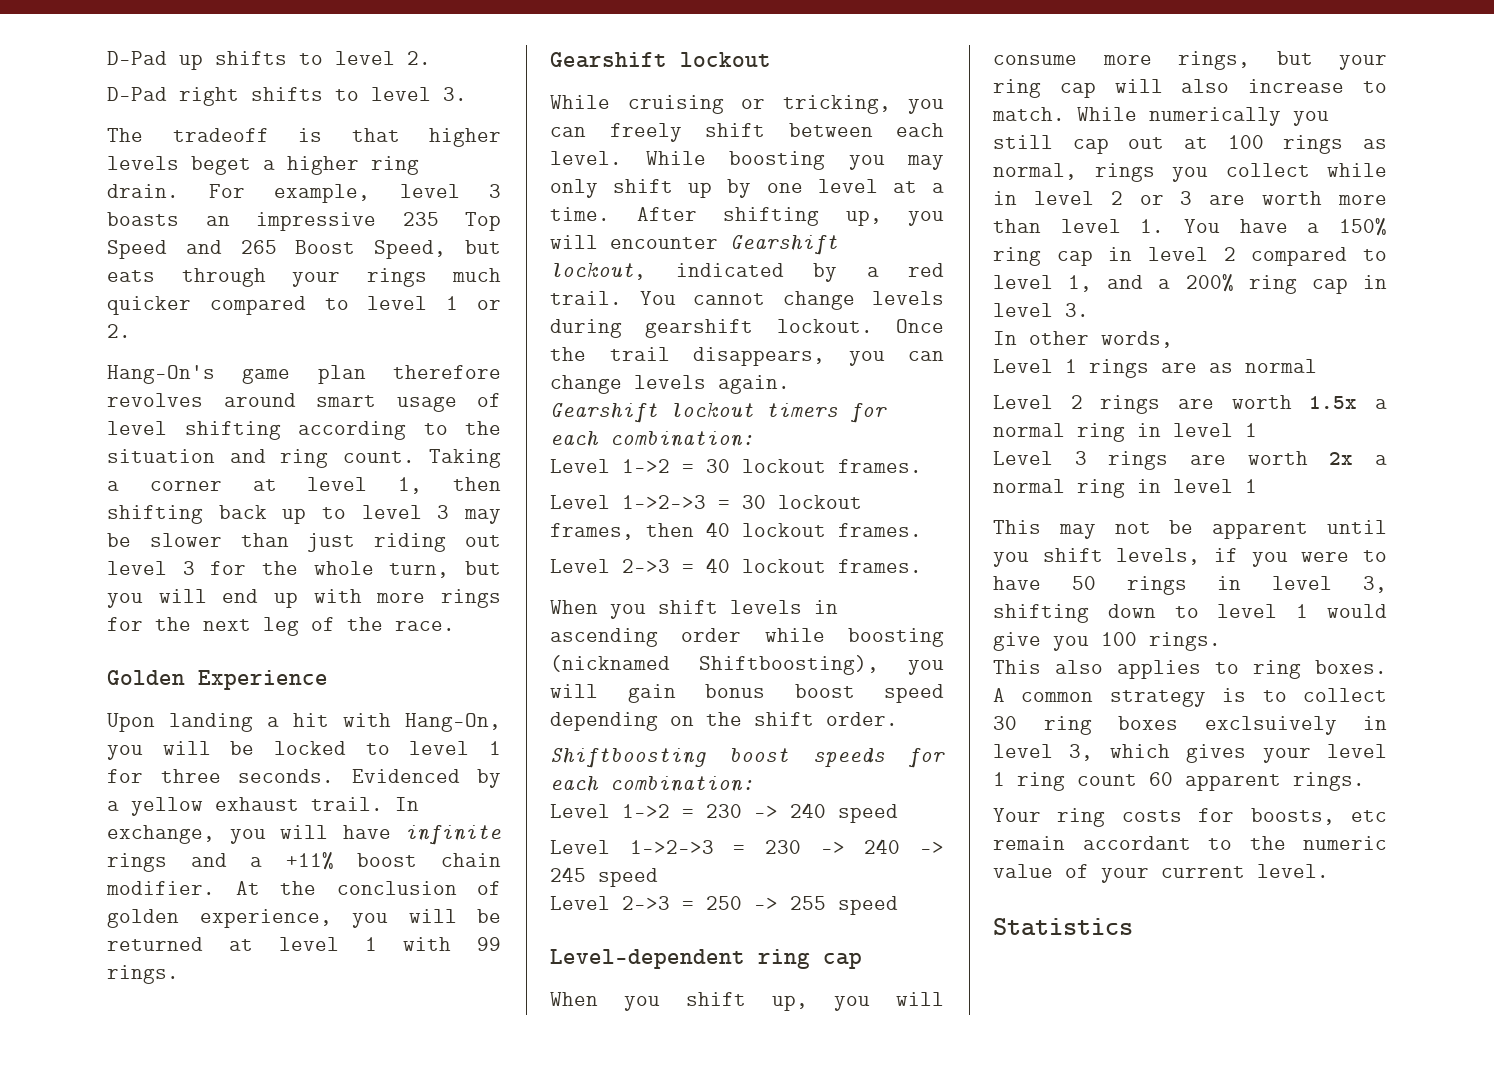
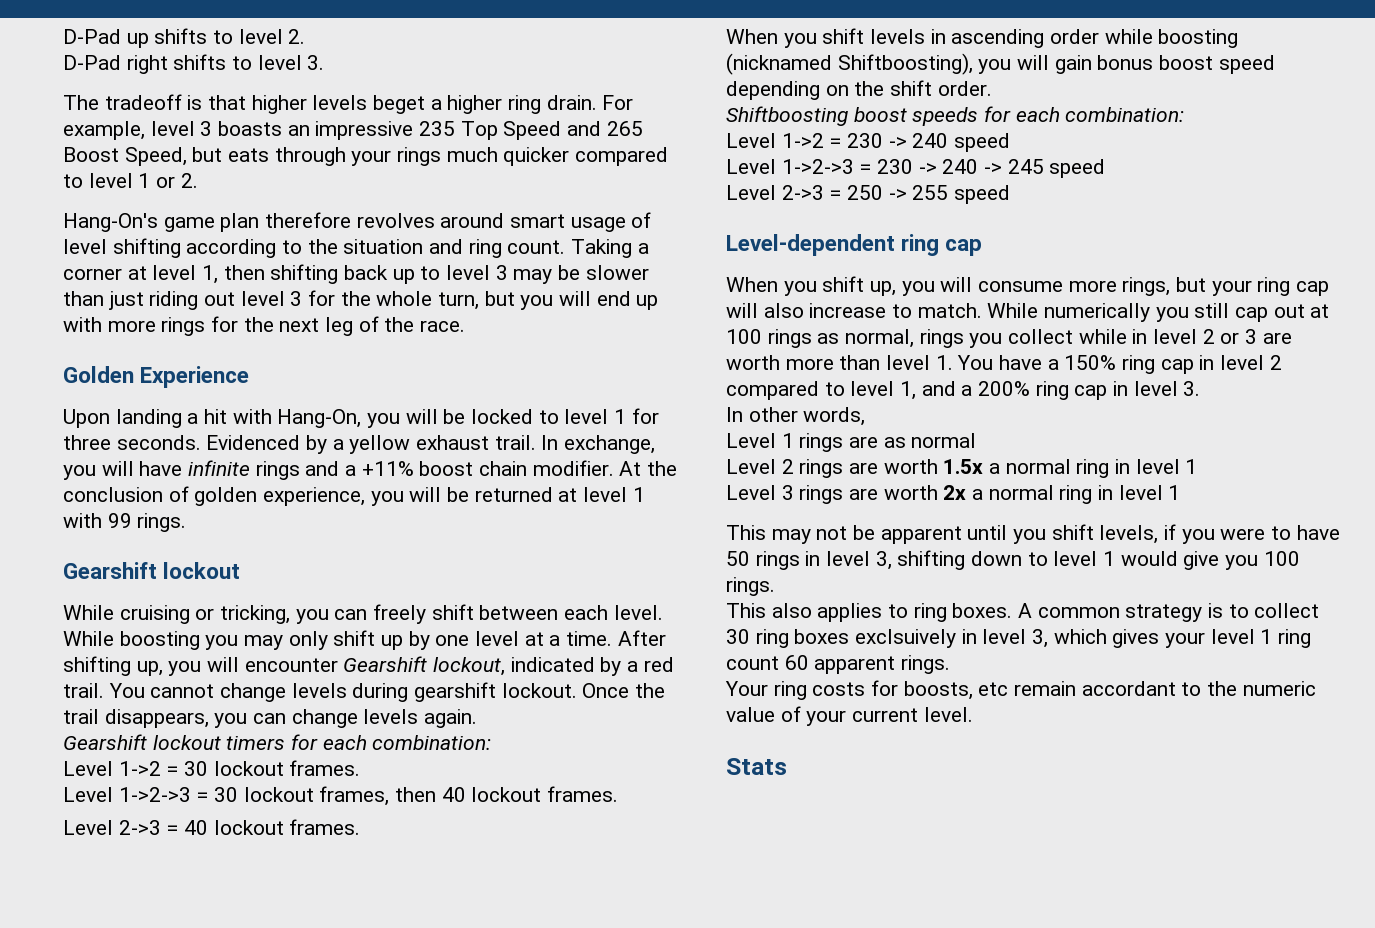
- Statistics
+ Stats

